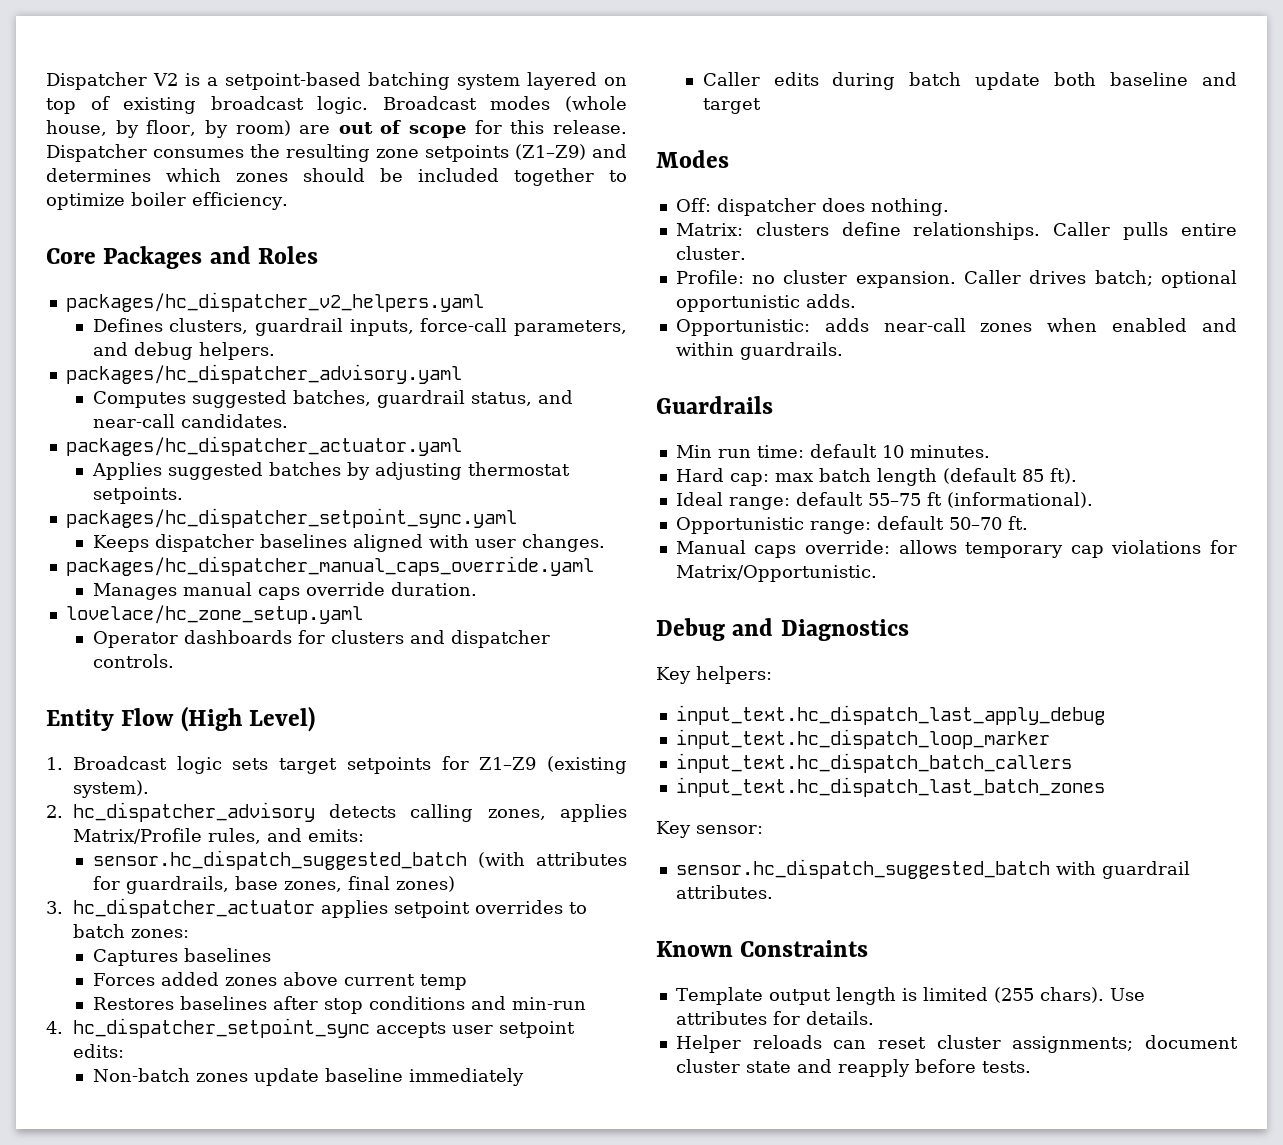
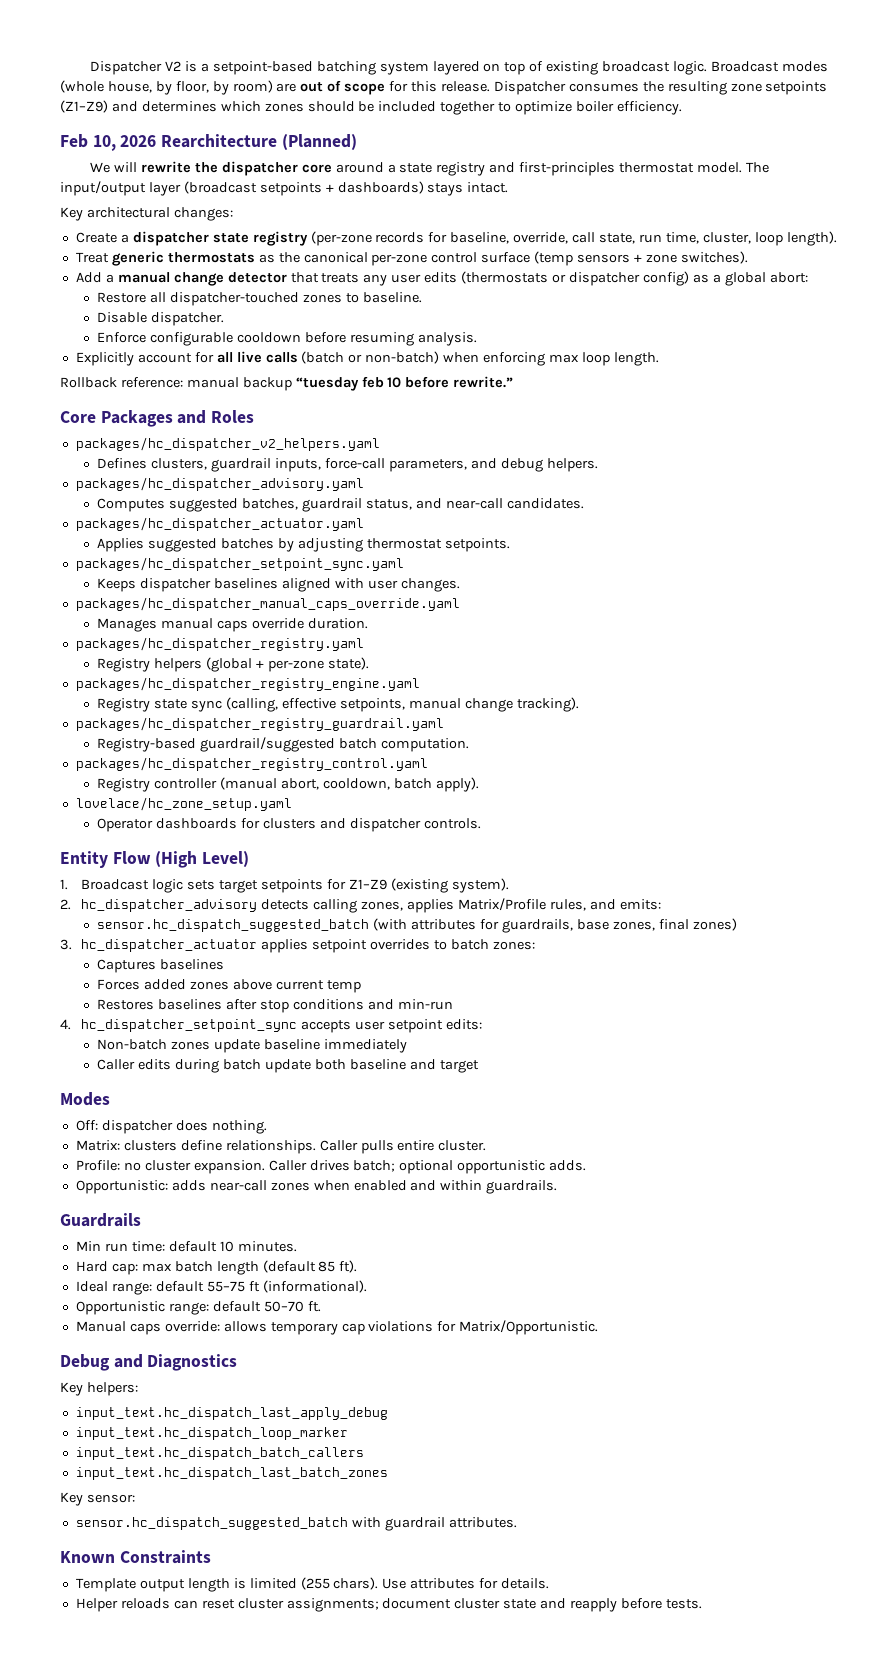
+ Feb 10, 2026 Rearchitecture (Planned)
+ We will rewrite the dispatcher core around a state registry and first-principles thermostat model. The input/output layer (broadcast setpoints + dashboards) stays intact.
+ Key architectural changes:
+ Create a dispatcher state registry (per-zone records for baseline, override, call state, run time, cluster, loop length).
+ Treat generic thermostats as the canonical per-zone control surface (temp sensors + zone switches).
+ Add a manual change detector that treats any user edits (thermostats or dispatcher config) as a global abort:
+ Restore all dispatcher-touched zones to baseline.
+ Disable dispatcher.
+ Enforce configurable cooldown before resuming analysis.
+ Explicitly account for all live calls (batch or non-batch) when enforcing max loop length.
+ Rollback reference: manual backup “tuesday feb 10 before rewrite.”
+ packages/hc_dispatcher_registry.yaml
+ Registry helpers (global + per-zone state).
+ packages/hc_dispatcher_registry_engine.yaml
+ Registry state sync (calling, effective setpoints, manual change tracking).
+ packages/hc_dispatcher_registry_guardrail.yaml
+ Registry-based guardrail/suggested batch computation.
+ packages/hc_dispatcher_registry_control.yaml
+ Registry controller (manual abort, cooldown, batch apply).

